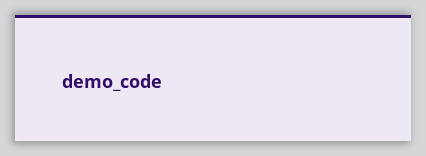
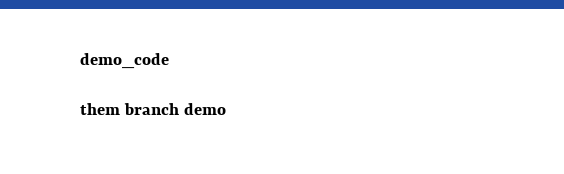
+ them branch demo

